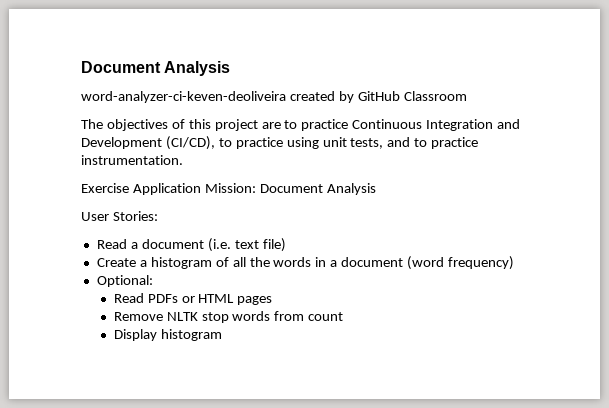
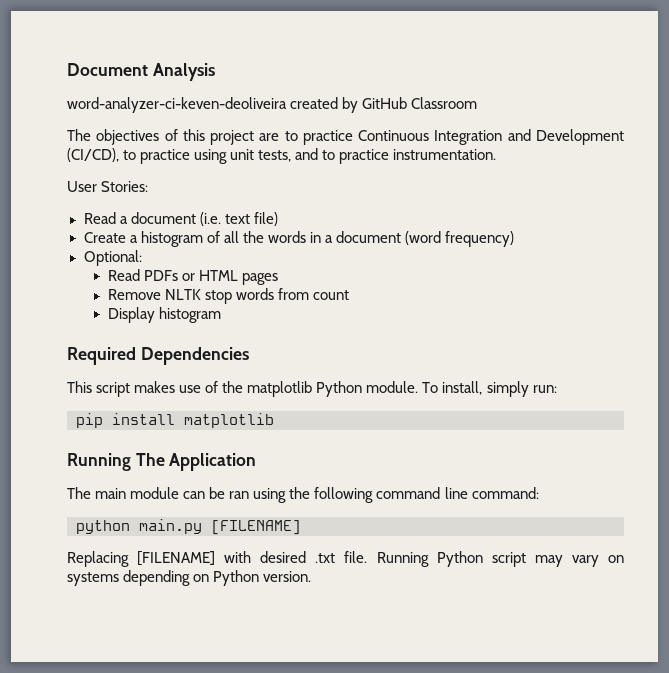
- Exercise Application Mission: Document Analysis
+ Required Dependencies
+ This script makes use of the matplotlib Python module. To install, simply run:
+ pip install matplotlib
+ Running The Application
+ The main module can be ran using the following command line command:
+ python main.py [FILENAME]
+ Replacing [FILENAME] with desired .txt file. Running Python script may vary on systems depending on Python version.

